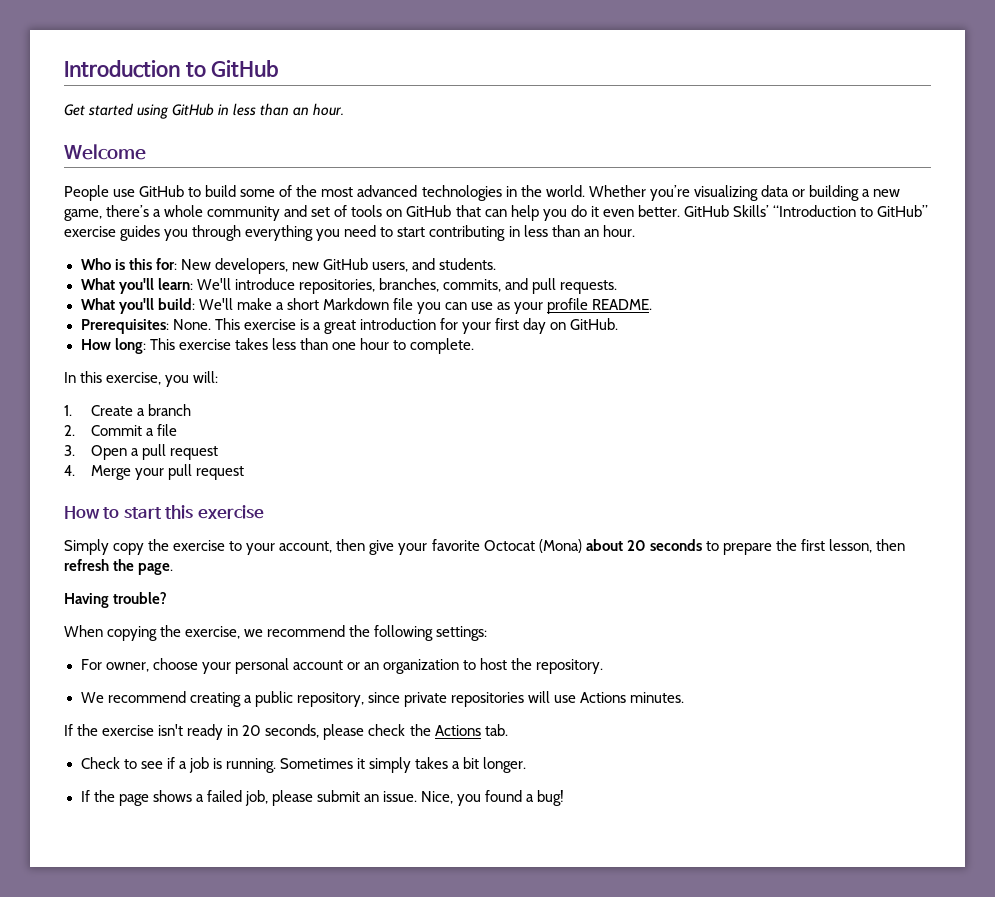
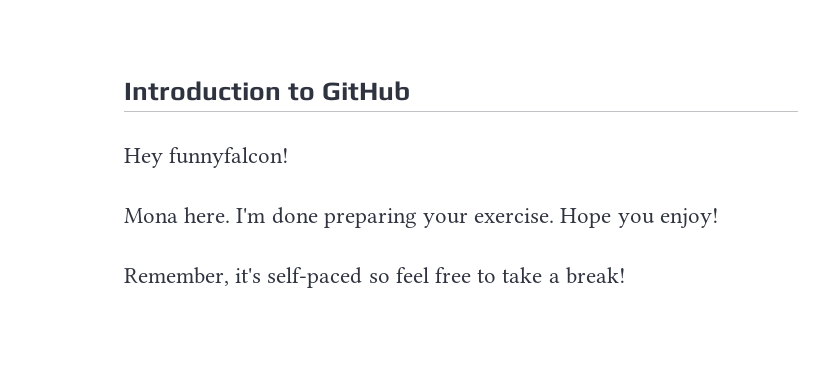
- Get started using GitHub in less than an hour.
- Welcome
- People use GitHub to build some of the most advanced technologies in the world. Whether you’re visualizing data or building a new game, there’s a whole community and set of tools on GitHub that can help you do it even better. GitHub Skills’ “Introduction to GitHub” exercise guides you through everything you need to start contributing in less than an hour.
- Who is this for: New developers, new GitHub users, and students.
- What you'll learn: We'll introduce repositories, branches, commits, and pull requests.
- What you'll build: We'll make a short Markdown file you can use as your profile README.
- Prerequisites: None. This exercise is a great introduction for your first day on GitHub.
- How long: This exercise takes less than one hour to complete.
- In this exercise, you will:
- 1. Create a branch
- 2. Commit a file
- 3. Open a pull request
- 4. Merge your pull request
- How to start this exercise
- Simply copy the exercise to your account, then give your favorite Octocat (Mona) about 20 seconds to prepare the first lesson, then refresh the page.
- Having trouble?
- When copying the exercise, we recommend the following settings:
- For owner, choose your personal account or an organization to host the repository.
- We recommend creating a public repository, since private repositories will use Actions minutes.
- If the exercise isn't ready in 20 seconds, please check the Actions tab.
- Check to see if a job is running. Sometimes it simply takes a bit longer.
- If the page shows a failed job, please submit an issue. Nice, you found a bug!
+ Hey funnyfalcon!
+ Mona here. I'm done preparing your exercise. Hope you enjoy!
+ Remember, it's self-paced so feel free to take a break!

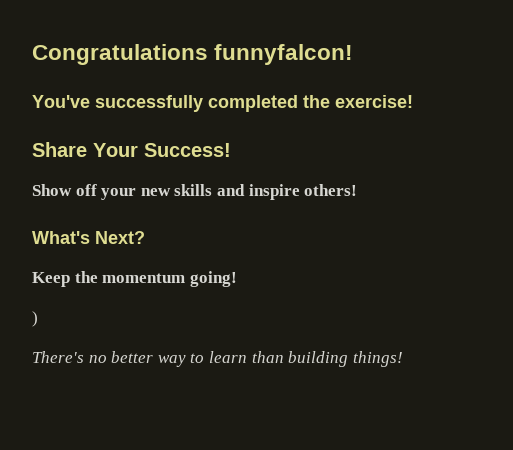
- Introduction to GitHub
- Hey funnyfalcon!
- Mona here. I'm done preparing your exercise. Hope you enjoy!
- Remember, it's self-paced so feel free to take a break!
+ Congratulations funnyfalcon!
+ You've successfully completed the exercise!
+ Share Your Success!
+ Show off your new skills and inspire others!
+ What's Next?
+ Keep the momentum going!
+ )
+ There's no better way to learn than building things!

